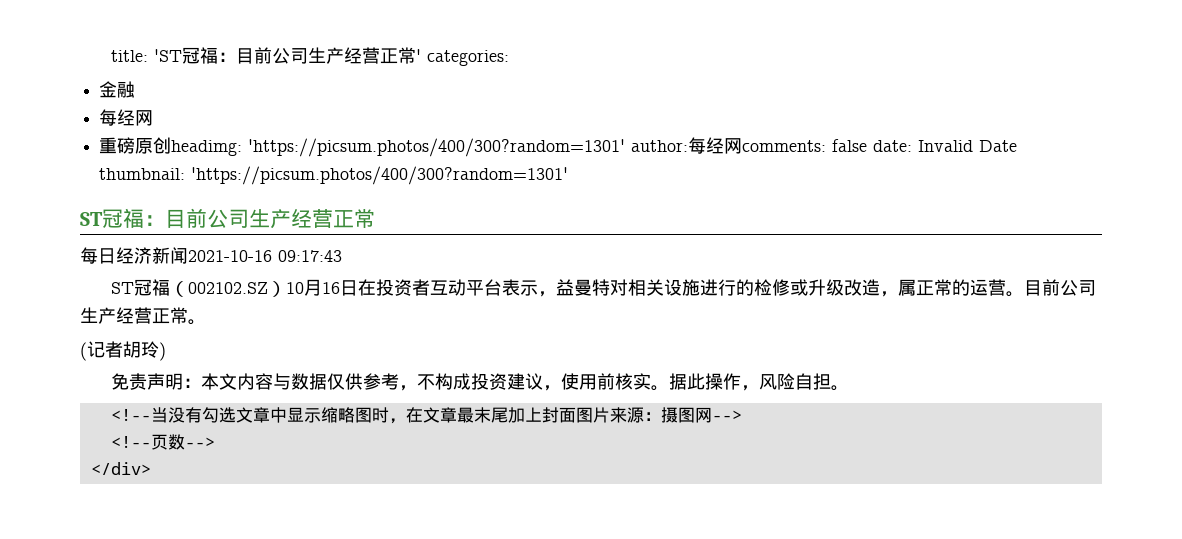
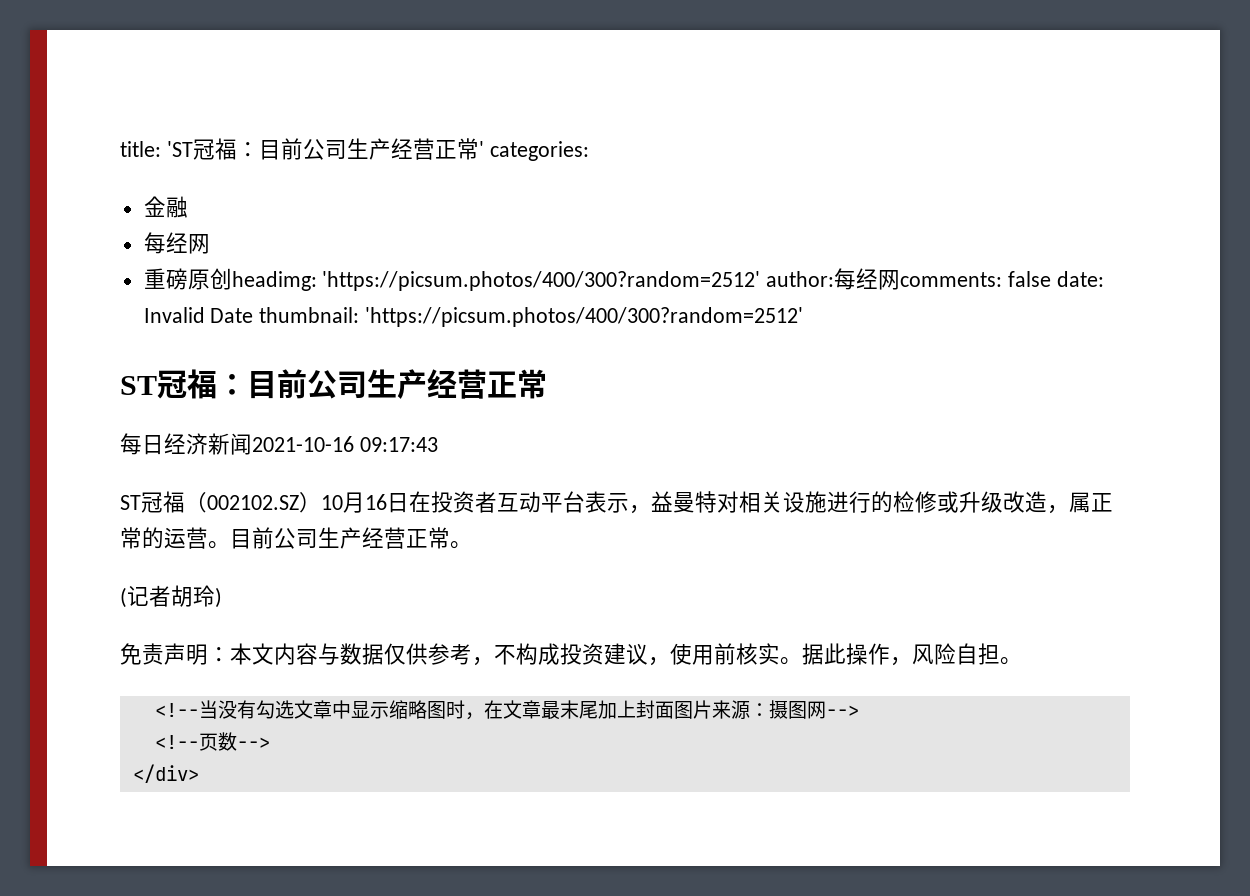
- 重磅原创headimg: 'https://picsum.photos/400/300?random=1301' author:每经网comments: false date: Invalid Date thumbnail: 'https://picsum.photos/400/300?random=1301'
+ 重磅原创headimg: 'https://picsum.photos/400/300?random=2512' author:每经网comments: false date: Invalid Date thumbnail: 'https://picsum.photos/400/300?random=2512'

